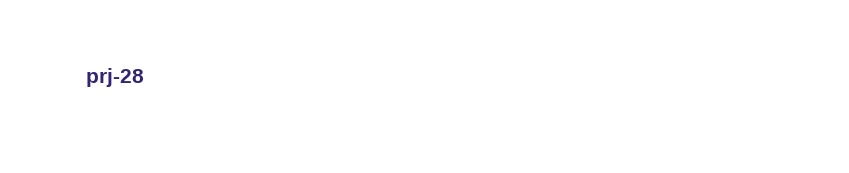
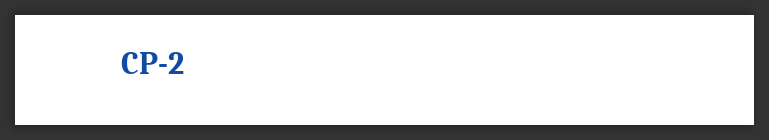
- prj-28
+ CP-2

